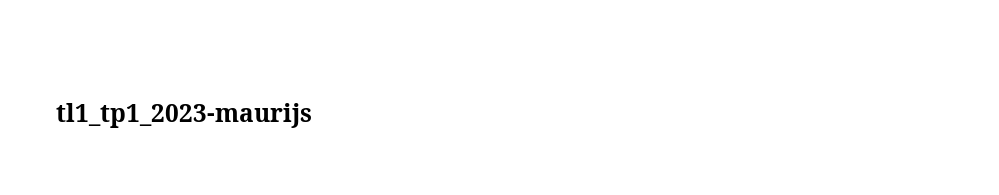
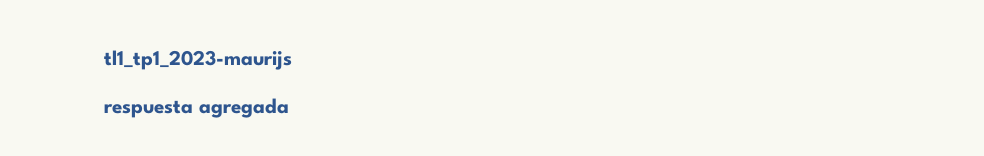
+ respuesta agregada

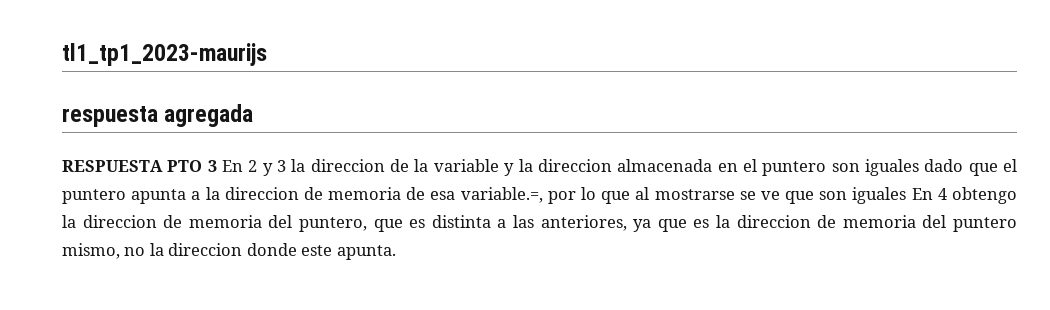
+ RESPUESTA PTO 3 En 2 y 3 la direccion de la variable y la direccion almacenada en el puntero son iguales dado que el puntero apunta a la direccion de memoria de esa variable.=, por lo que al mostrarse se ve que son iguales En 4 obtengo la direccion de memoria del puntero, que es distinta a las anteriores, ya que es la direccion de memoria del puntero mismo, no la direccion donde este apunta.

